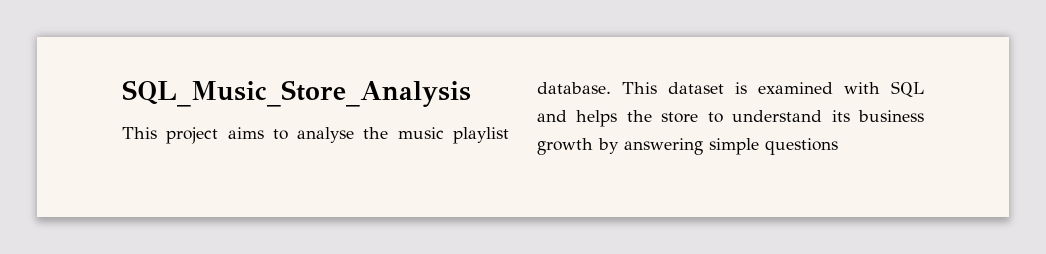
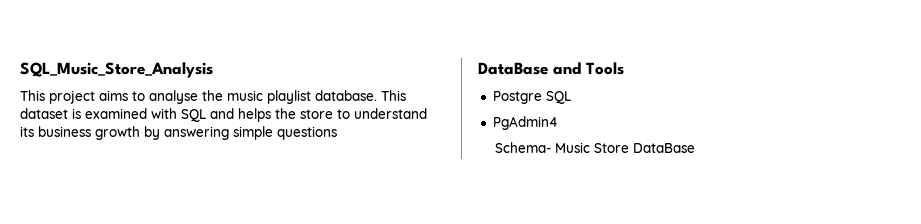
+ DataBase and Tools
+ Postgre SQL
+ PgAdmin4
+ Schema- Music Store DataBase

